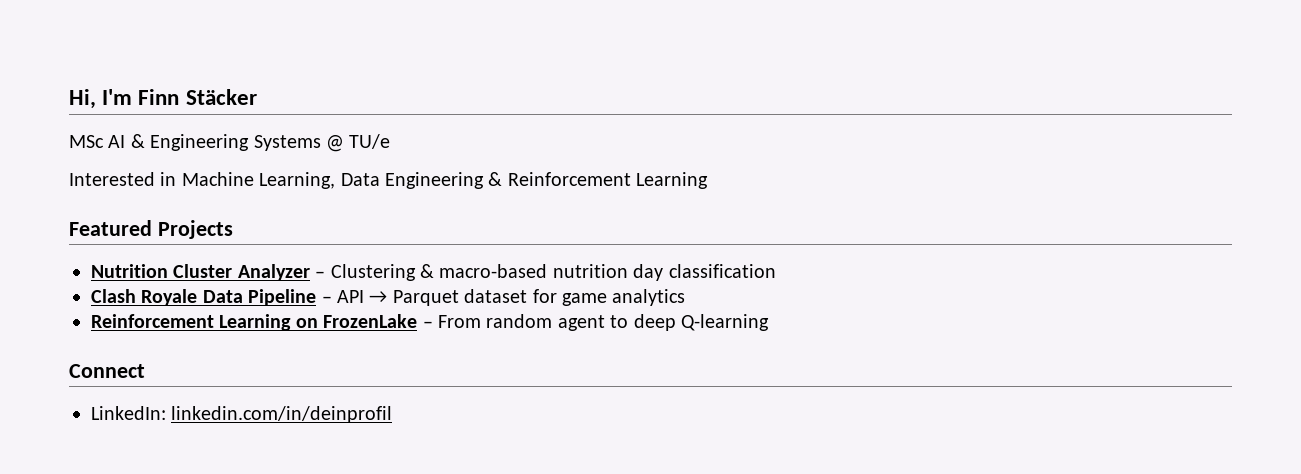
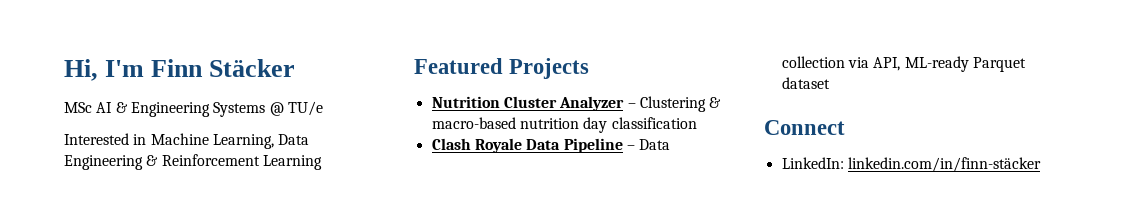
- Clash Royale Data Pipeline – API → Parquet dataset for game analytics
- Reinforcement Learning on FrozenLake – From random agent to deep Q-learning
+ Clash Royale Data Pipeline – Data collection via API, ML-ready Parquet dataset
- LinkedIn: linkedin.com/in/deinprofil
+ LinkedIn: linkedin.com/in/finn-stäcker

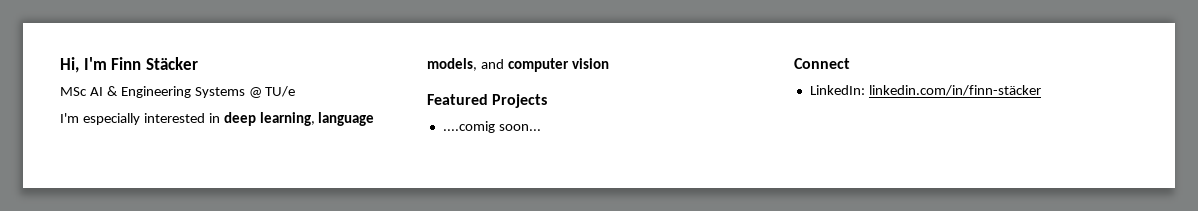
- Interested in Machine Learning, Data Engineering & Reinforcement Learning
+ I'm especially interested in deep learning, language models, and computer vision
  Featured Projects
- Nutrition Cluster Analyzer – Clustering & macro-based nutrition day classification
- Clash Royale Data Pipeline – Data collection via API, ML-ready Parquet dataset
+ ....comig soon...

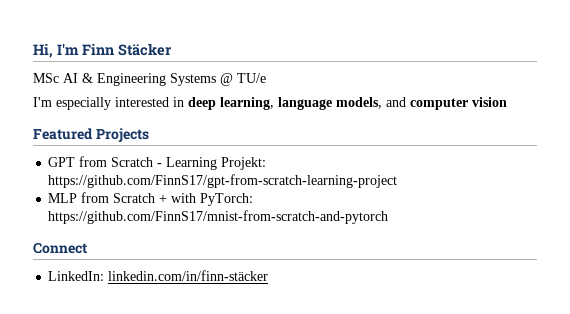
- ....comig soon...
+ GPT from Scratch - Learning Projekt: https://github.com/FinnS17/gpt-from-scratch-learning-project
+ MLP from Scratch + with PyTorch: https://github.com/FinnS17/mnist-from-scratch-and-pytorch

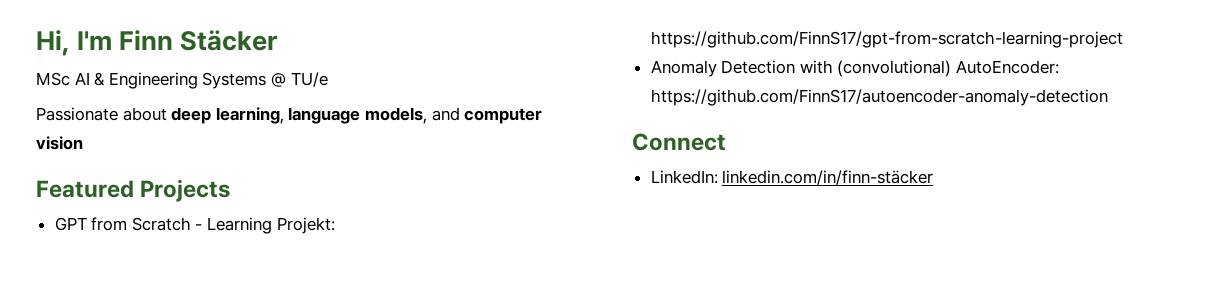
- I'm especially interested in deep learning, language models, and computer vision
+ Passionate about deep learning, language models, and computer vision
- MLP from Scratch + with PyTorch: https://github.com/FinnS17/mnist-from-scratch-and-pytorch
+ Anomaly Detection with (convolutional) AutoEncoder: https://github.com/FinnS17/autoencoder-anomaly-detection

